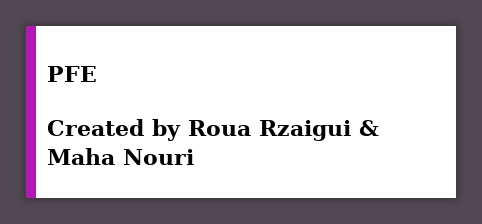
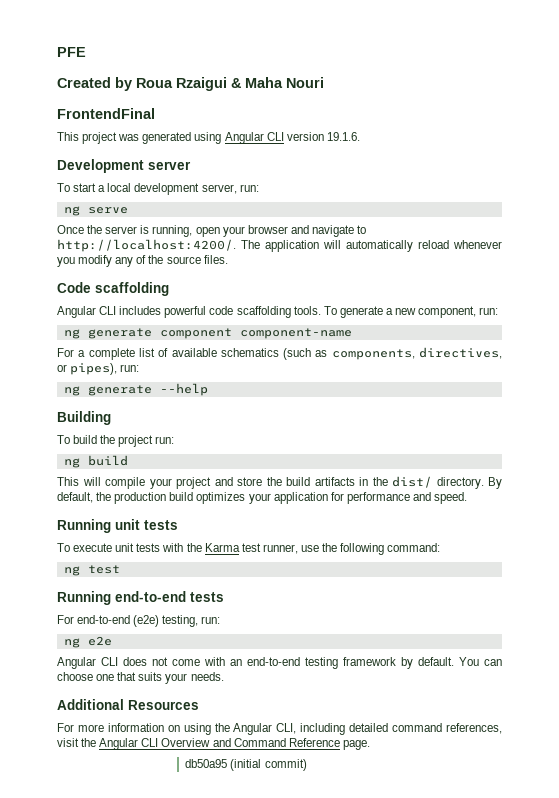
+ FrontendFinal
+ This project was generated using Angular CLI version 19.1.6.
+ Development server
+ To start a local development server, run:
+ ng serve
+ Once the server is running, open your browser and navigate to http://localhost:4200/. The application will automatically reload whenever you modify any of the source files.
+ Code scaffolding
+ Angular CLI includes powerful code scaffolding tools. To generate a new component, run:
+ ng generate component component-name
+ For a complete list of available schematics (such as components, directives, or pipes), run:
+ ng generate --help
+ Building
+ To build the project run:
+ ng build
+ This will compile your project and store the build artifacts in the dist/ directory. By default, the production build optimizes your application for performance and speed.
+ Running unit tests
+ To execute unit tests with the Karma test runner, use the following command:
+ ng test
+ Running end-to-end tests
+ For end-to-end (e2e) testing, run:
+ ng e2e
+ Angular CLI does not come with an end-to-end testing framework by default. You can choose one that suits your needs.
+ Additional Resources
+ For more information on using the Angular CLI, including detailed command references, visit the Angular CLI Overview and Command Reference page.
+ db50a95 (initial commit)

